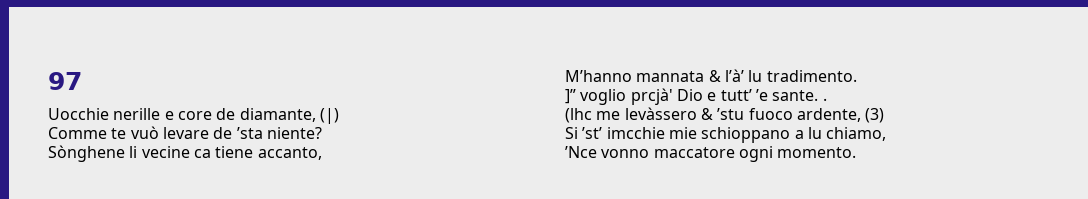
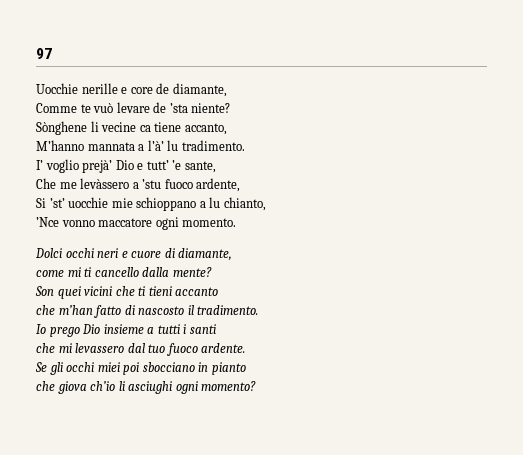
- Uocchie nerille e core de diamante, (|)
+ Uocchie nerille e core de diamante,
- M’hanno mannata & l’à’ lu tradimento.
+ M’hanno mannata a l’à’ lu tradimento.
- ]” voglio prcjà' Dio e tutt’ ’e sante. .
- (lhc me levàssero & ’stu fuoco ardente, (3)
+ I’ voglio prejà’ Dio e tutt’ ’e sante,
+ Che me levàssero a ’stu fuoco ardente,
- Si ’st’ imcchie mie schioppano a lu chiamo,
+ Si ’st’ uocchie mie schioppano a lu chianto,
+ Dolci occhi neri e cuore di diamante,
+ come mi ti cancello dalla mente?
+ Son quei vicini che ti tieni accanto
+ che m’han fatto di nascosto il tradimento.
+ Io prego Dio insieme a tutti i santi
+ che mi levassero dal tuo fuoco ardente.
+ Se gli occhi miei poi sbocciano in pianto
+ che giova ch’io li asciughi ogni momento?

